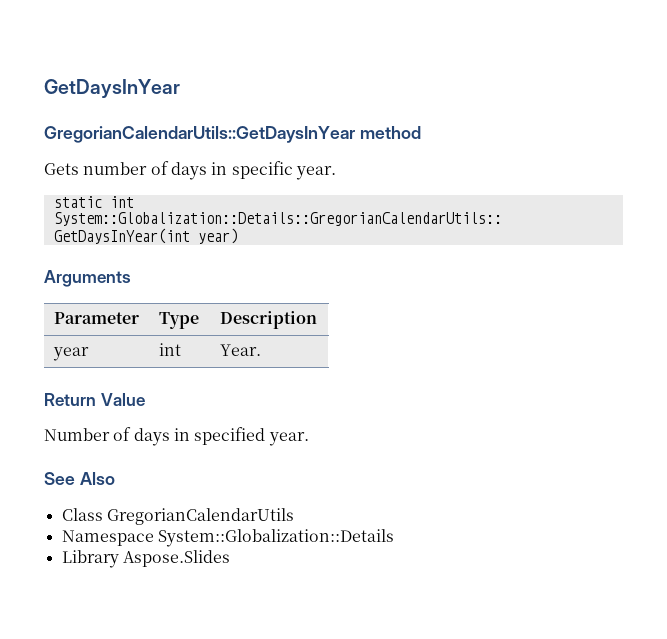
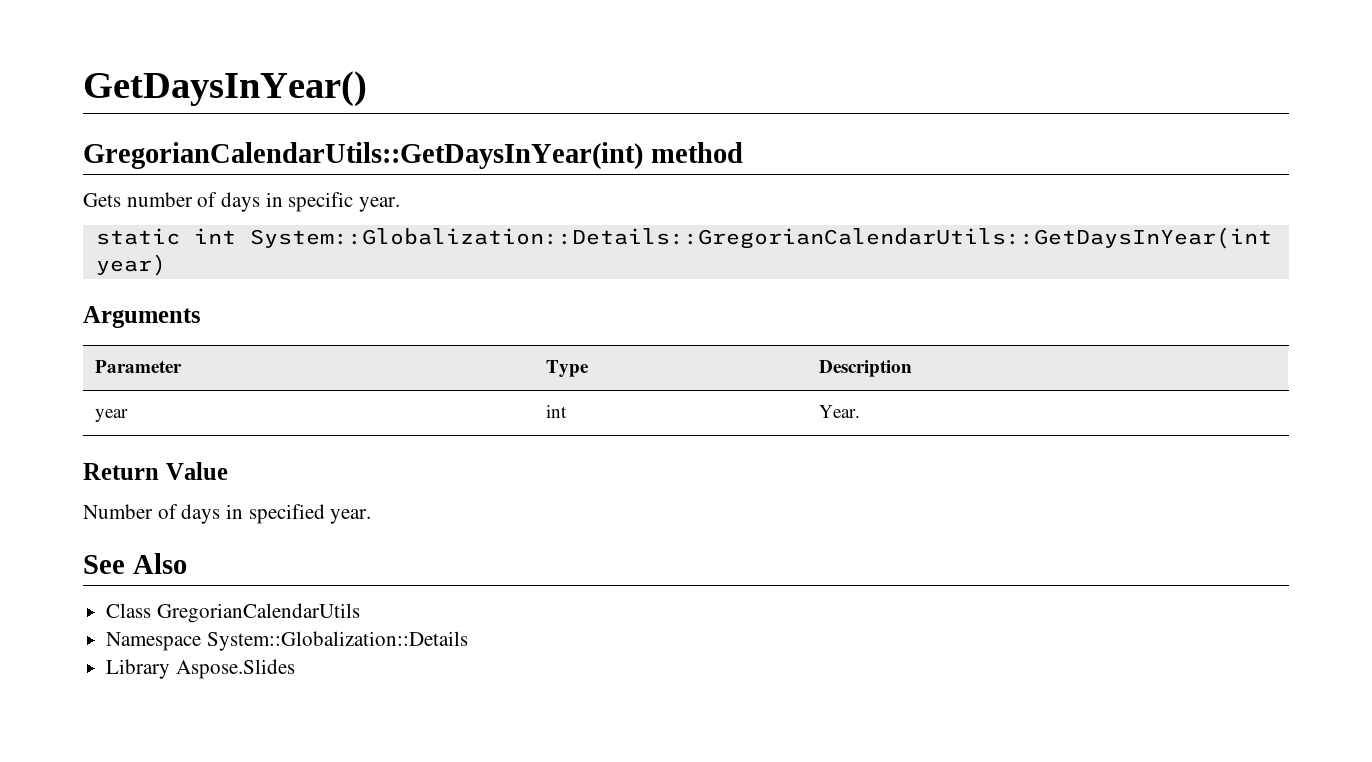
- GetDaysInYear
- GregorianCalendarUtils::GetDaysInYear method
+ GetDaysInYear()
+ GregorianCalendarUtils::GetDaysInYear(int) method

